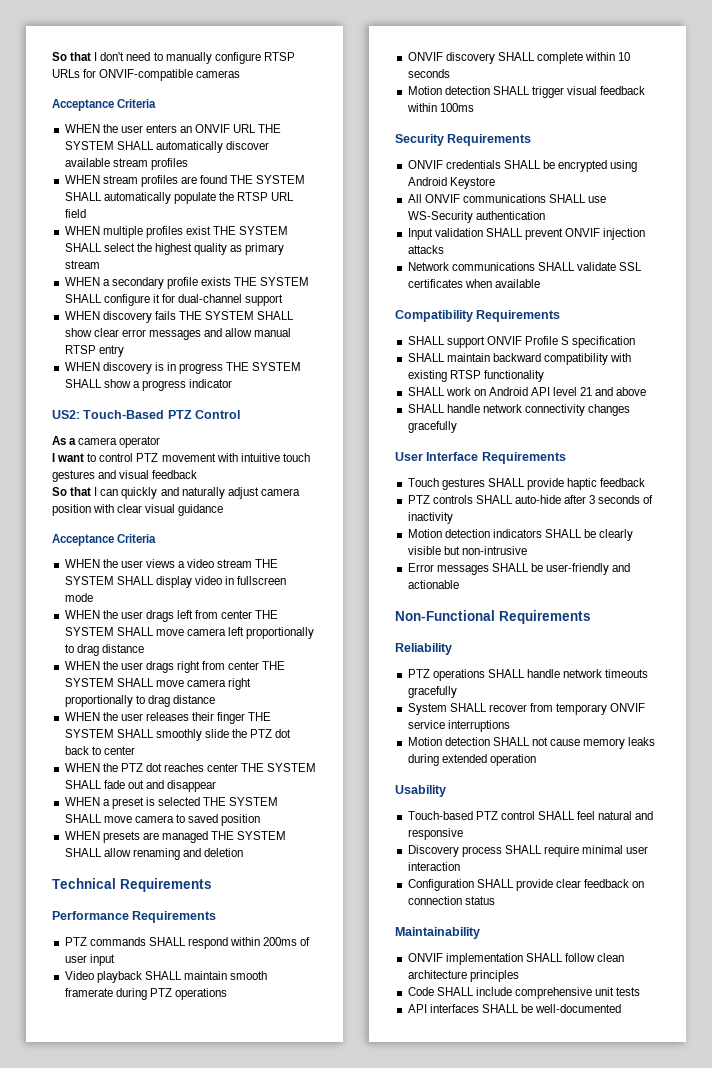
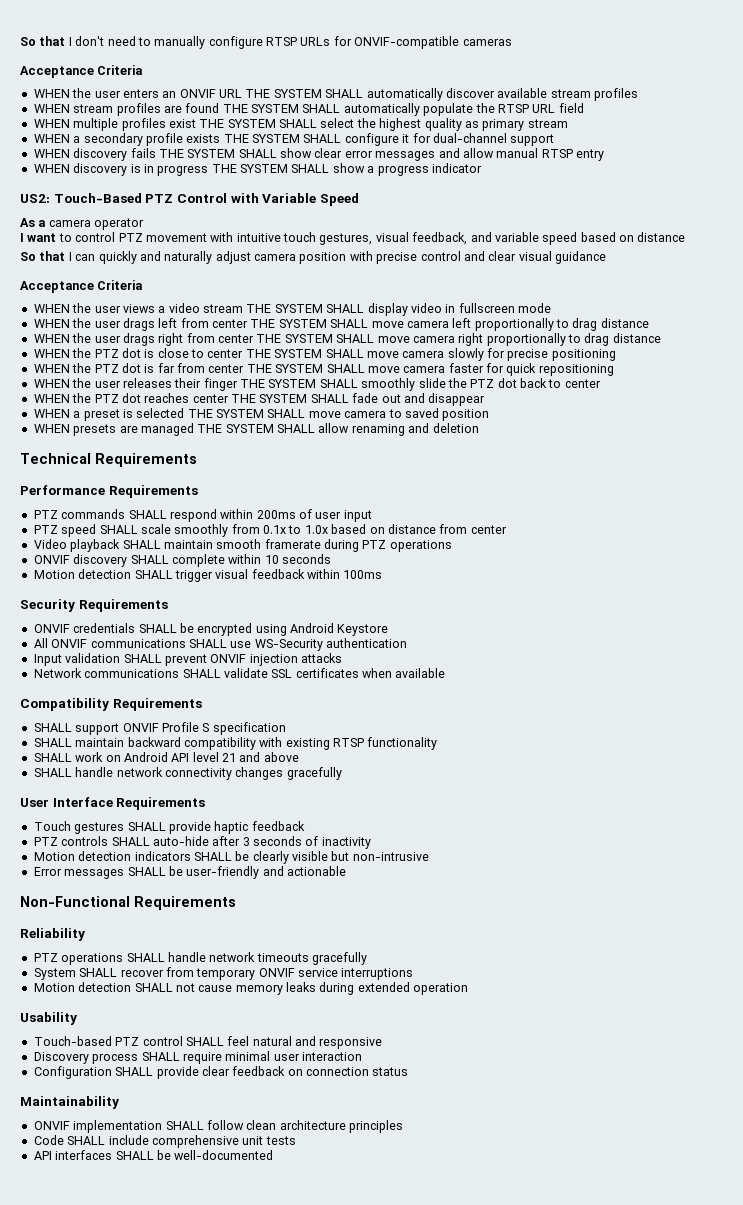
- US2: Touch-Based PTZ Control
+ US2: Touch-Based PTZ Control with Variable Speed
- I want to control PTZ movement with intuitive touch gestures and visual feedback
+ I want to control PTZ movement with intuitive touch gestures, visual feedback, and variable speed based on distance
- So that I can quickly and naturally adjust camera position with clear visual guidance
+ So that I can quickly and naturally adjust camera position with precise control and clear visual guidance
+ WHEN the PTZ dot is close to center THE SYSTEM SHALL move camera slowly for precise positioning
+ WHEN the PTZ dot is far from center THE SYSTEM SHALL move camera faster for quick repositioning
+ PTZ speed SHALL scale smoothly from 0.1x to 1.0x based on distance from center

